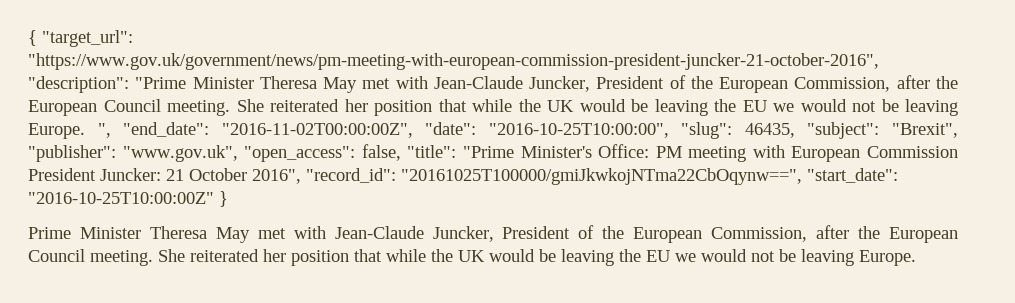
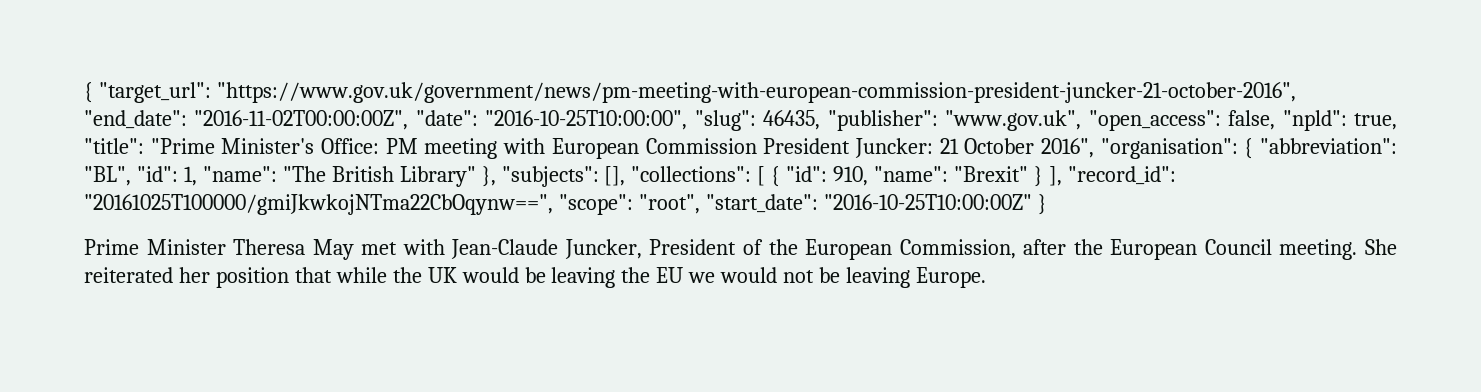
- { "target_url": "https://www.gov.uk/government/news/pm-meeting-with-european-commission-president-juncker-21-october-2016", "description": "Prime Minister Theresa May met with Jean-Claude Juncker, President of the European Commission, after the European Council meeting. She reiterated her position that while the UK would be leaving the EU we would not be leaving Europe. ", "end_date": "2016-11-02T00:00:00Z", "date": "2016-10-25T10:00:00", "slug": 46435, "subject": "Brexit", "publisher": "www.gov.uk", "open_access": false, "title": "Prime Minister's Office: PM meeting with European Commission President Juncker: 21 October 2016", "record_id": "20161025T100000/gmiJkwkojNTma22CbOqynw==", "start_date": "2016-10-25T10:00:00Z" }
+ { "target_url": "https://www.gov.uk/government/news/pm-meeting-with-european-commission-president-juncker-21-october-2016", "end_date": "2016-11-02T00:00:00Z", "date": "2016-10-25T10:00:00", "slug": 46435, "publisher": "www.gov.uk", "open_access": false, "npld": true, "title": "Prime Minister's Office: PM meeting with European Commission President Juncker: 21 October 2016", "organisation": { "abbreviation": "BL", "id": 1, "name": "The British Library" }, "subjects": [], "collections": [ { "id": 910, "name": "Brexit" } ], "record_id": "20161025T100000/gmiJkwkojNTma22CbOqynw==", "scope": "root", "start_date": "2016-10-25T10:00:00Z" }

